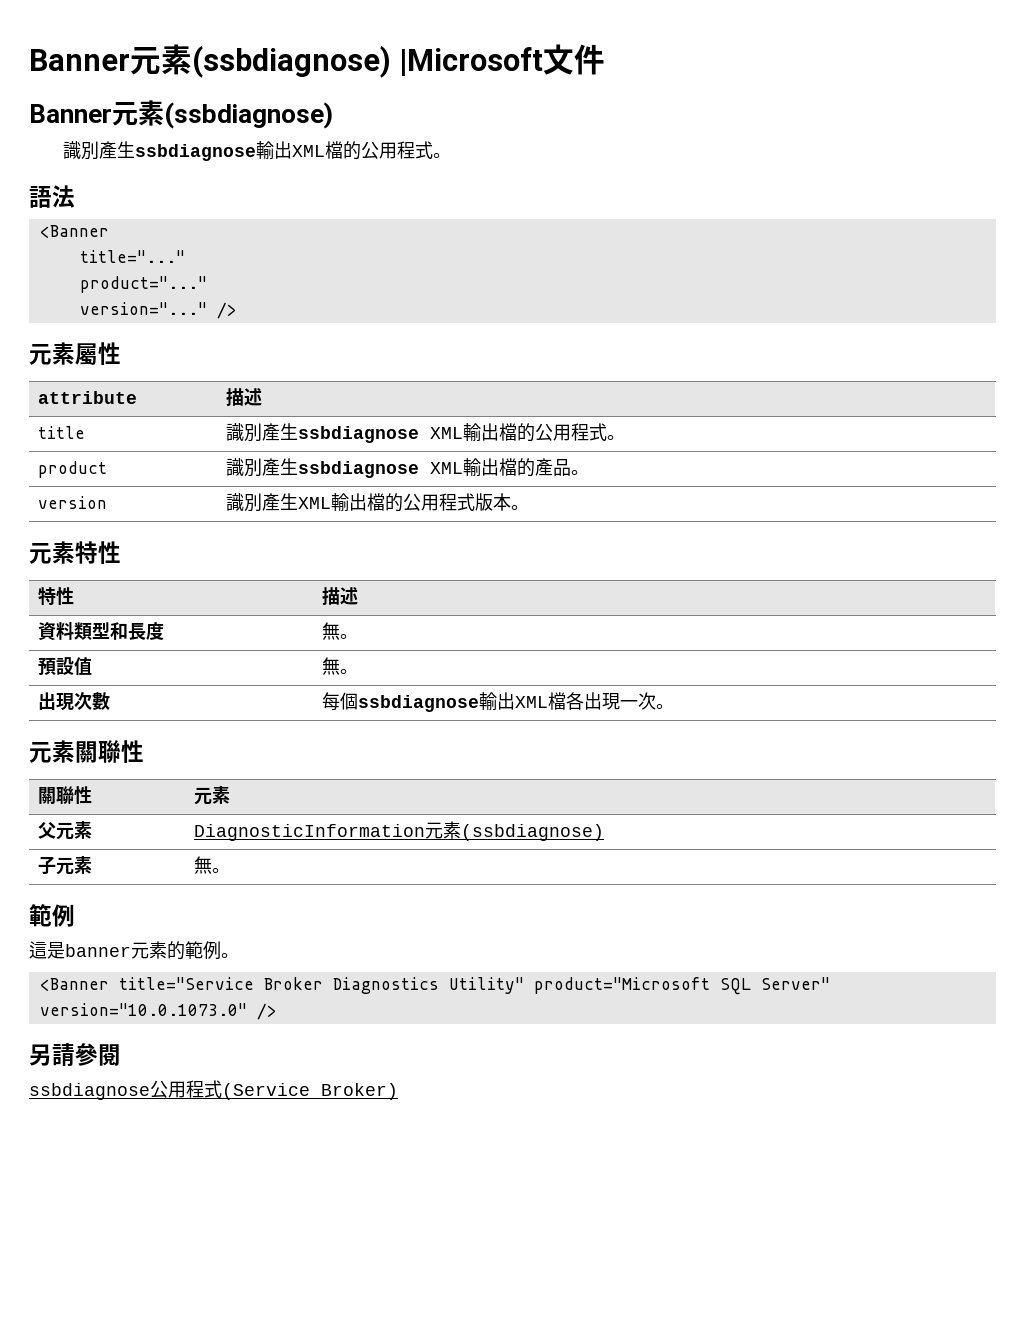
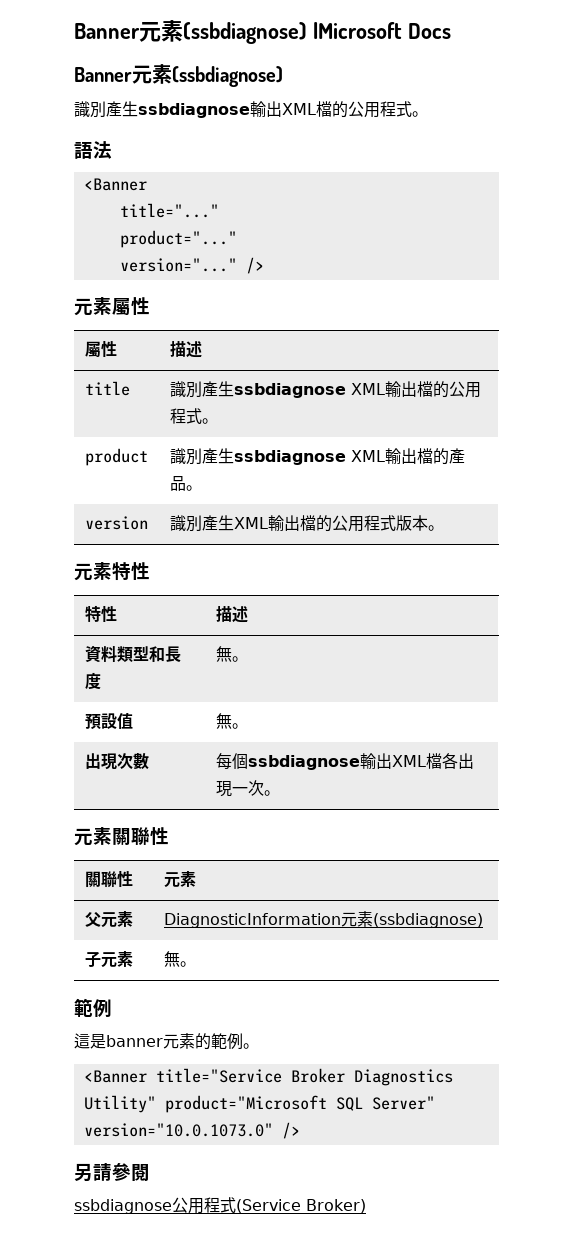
- Banner元素(ssbdiagnose) |Microsoft文件
+ Banner元素(ssbdiagnose) |Microsoft Docs
- attribute | 描述
+ 屬性 | 描述

